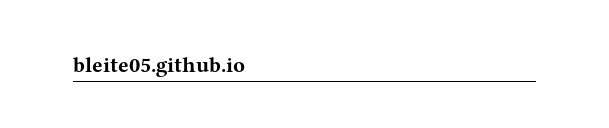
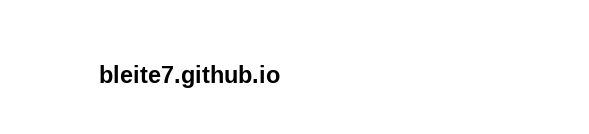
- bleite05.github.io
+ bleite7.github.io

